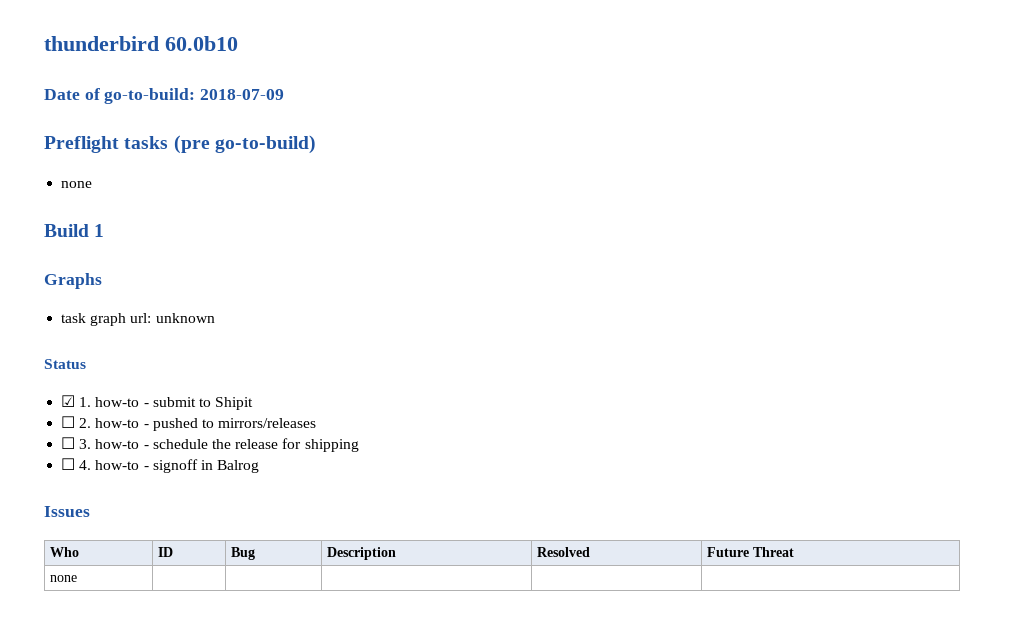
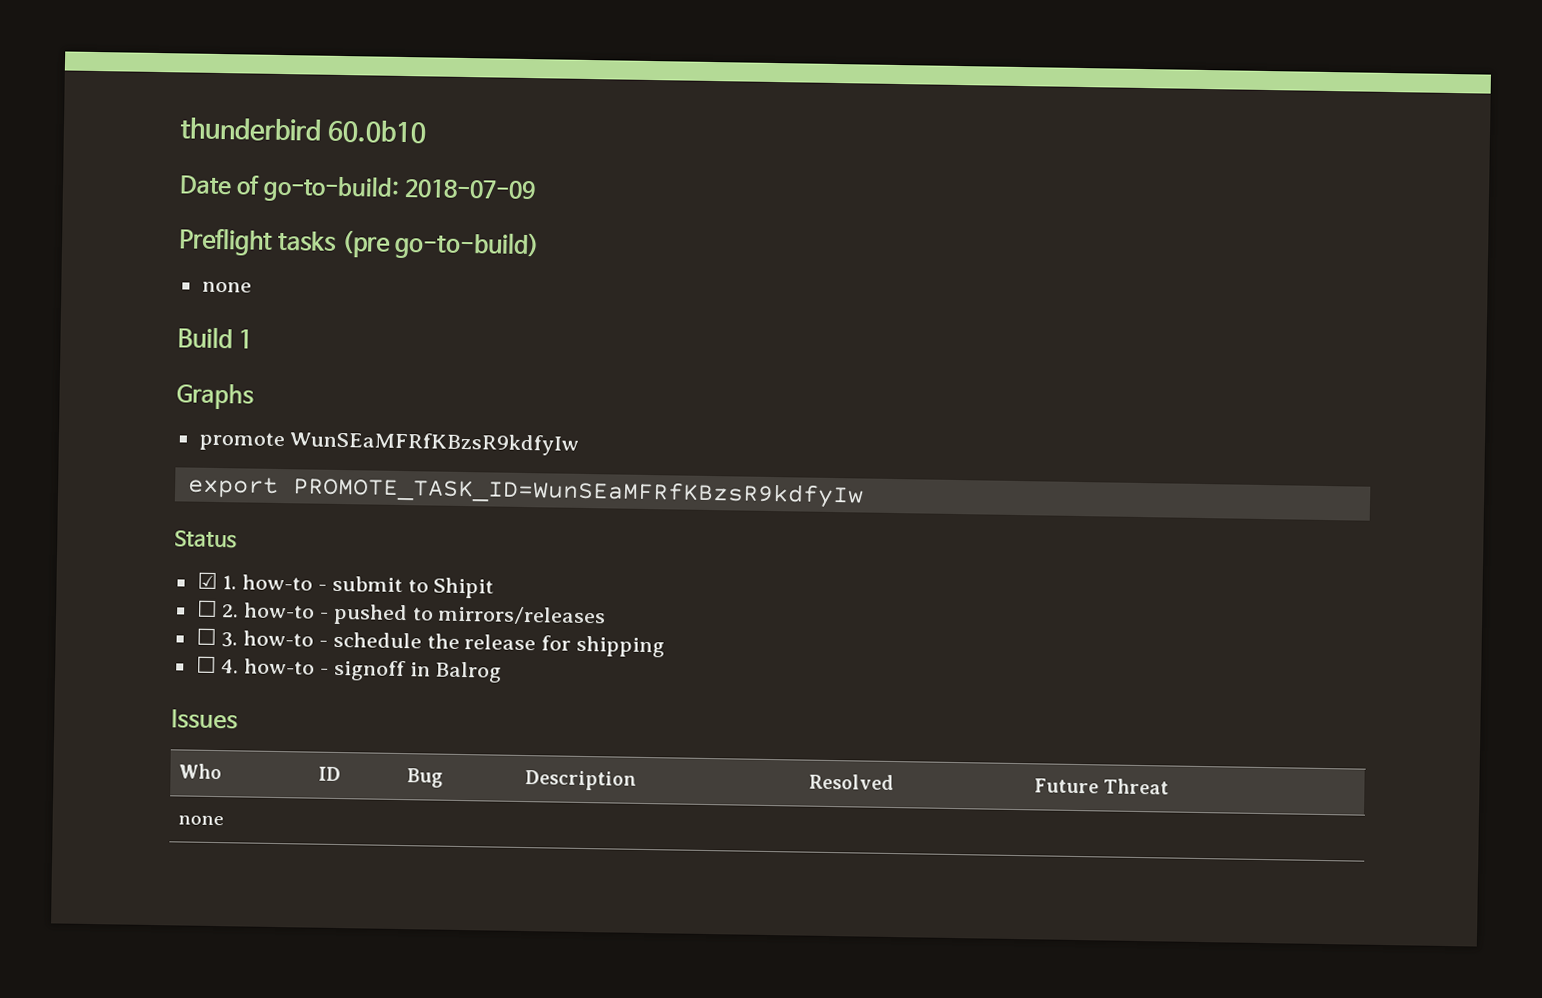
- task graph url: unknown
+ promote WunSEaMFRfKBzsR9kdfyIw
+ export PROMOTE_TASK_ID=WunSEaMFRfKBzsR9kdfyIw

